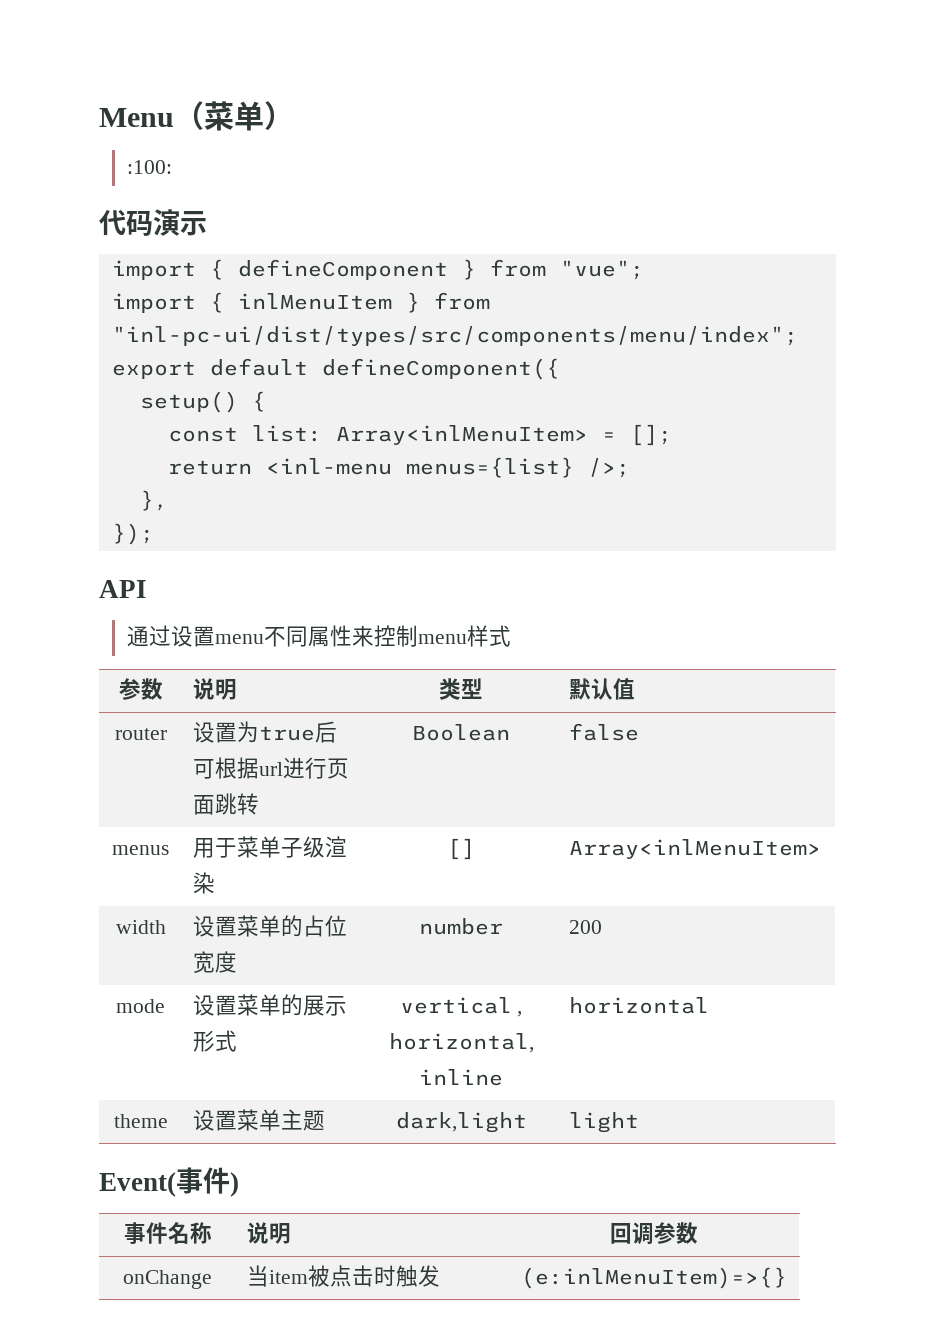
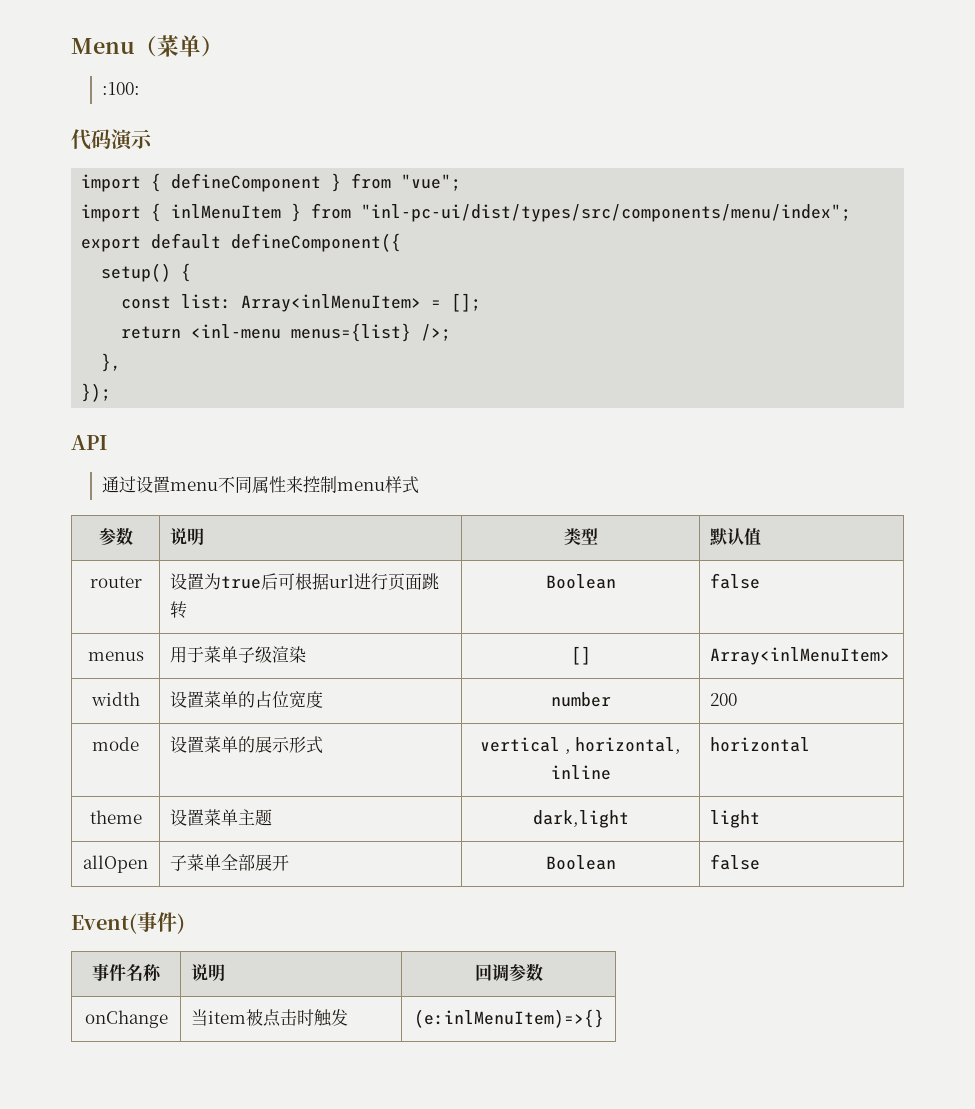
+ allOpen | 子菜单全部展开 | Boolean | false

